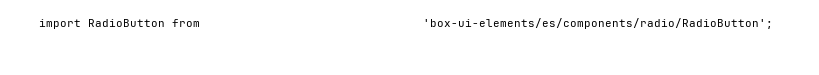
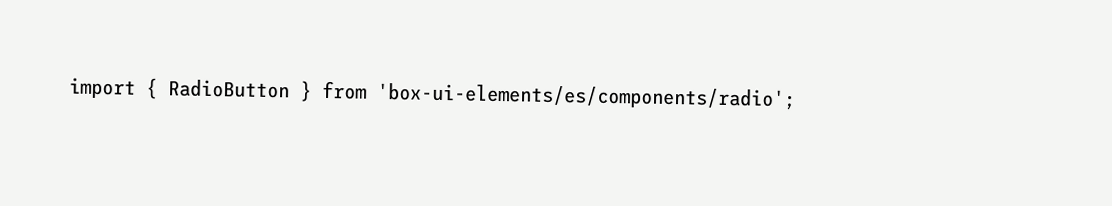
- import RadioButton from 'box-ui-elements/es/components/radio/RadioButton';
+ import { RadioButton } from 'box-ui-elements/es/components/radio';

